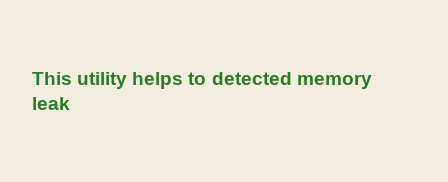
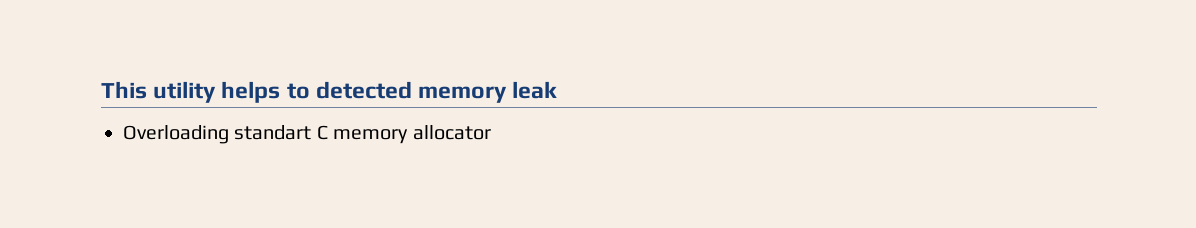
+ Overloading standart C memory allocator

